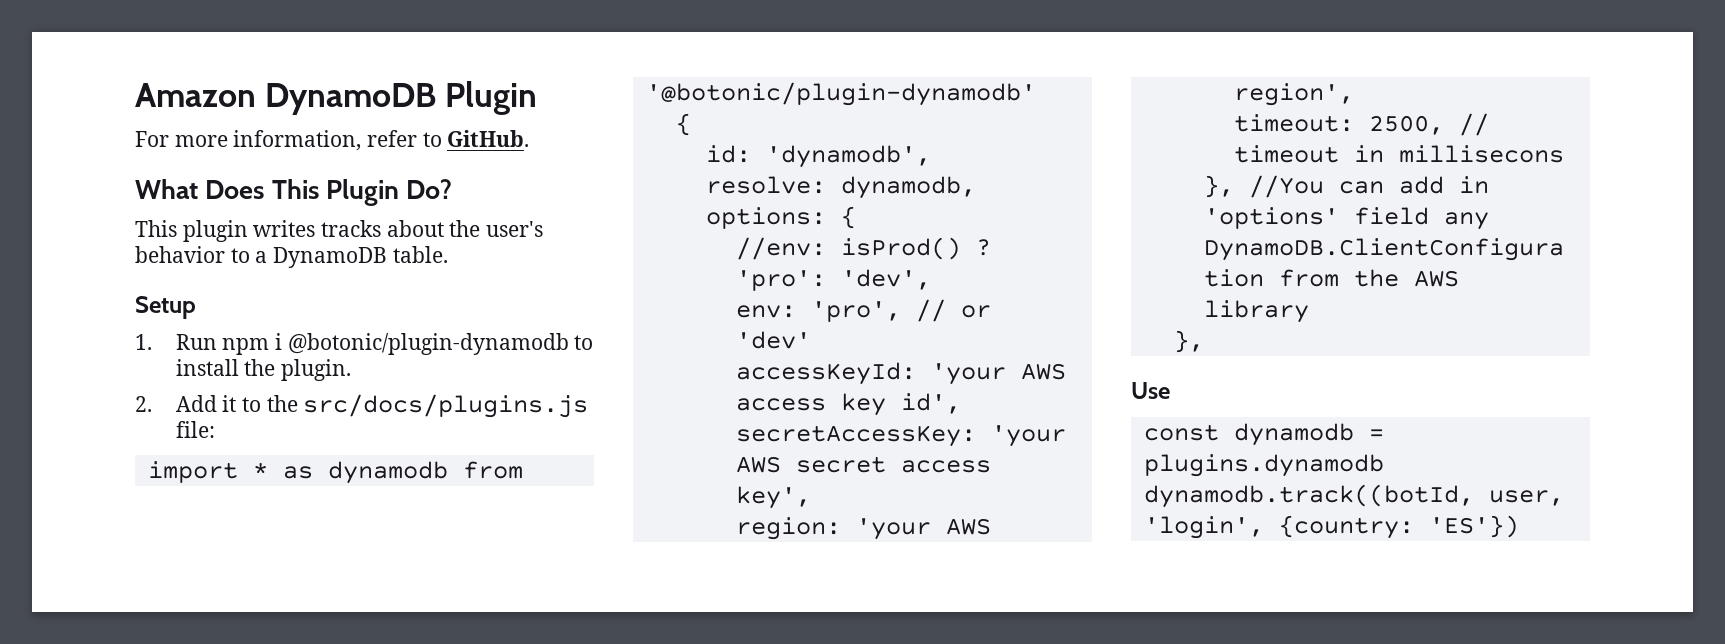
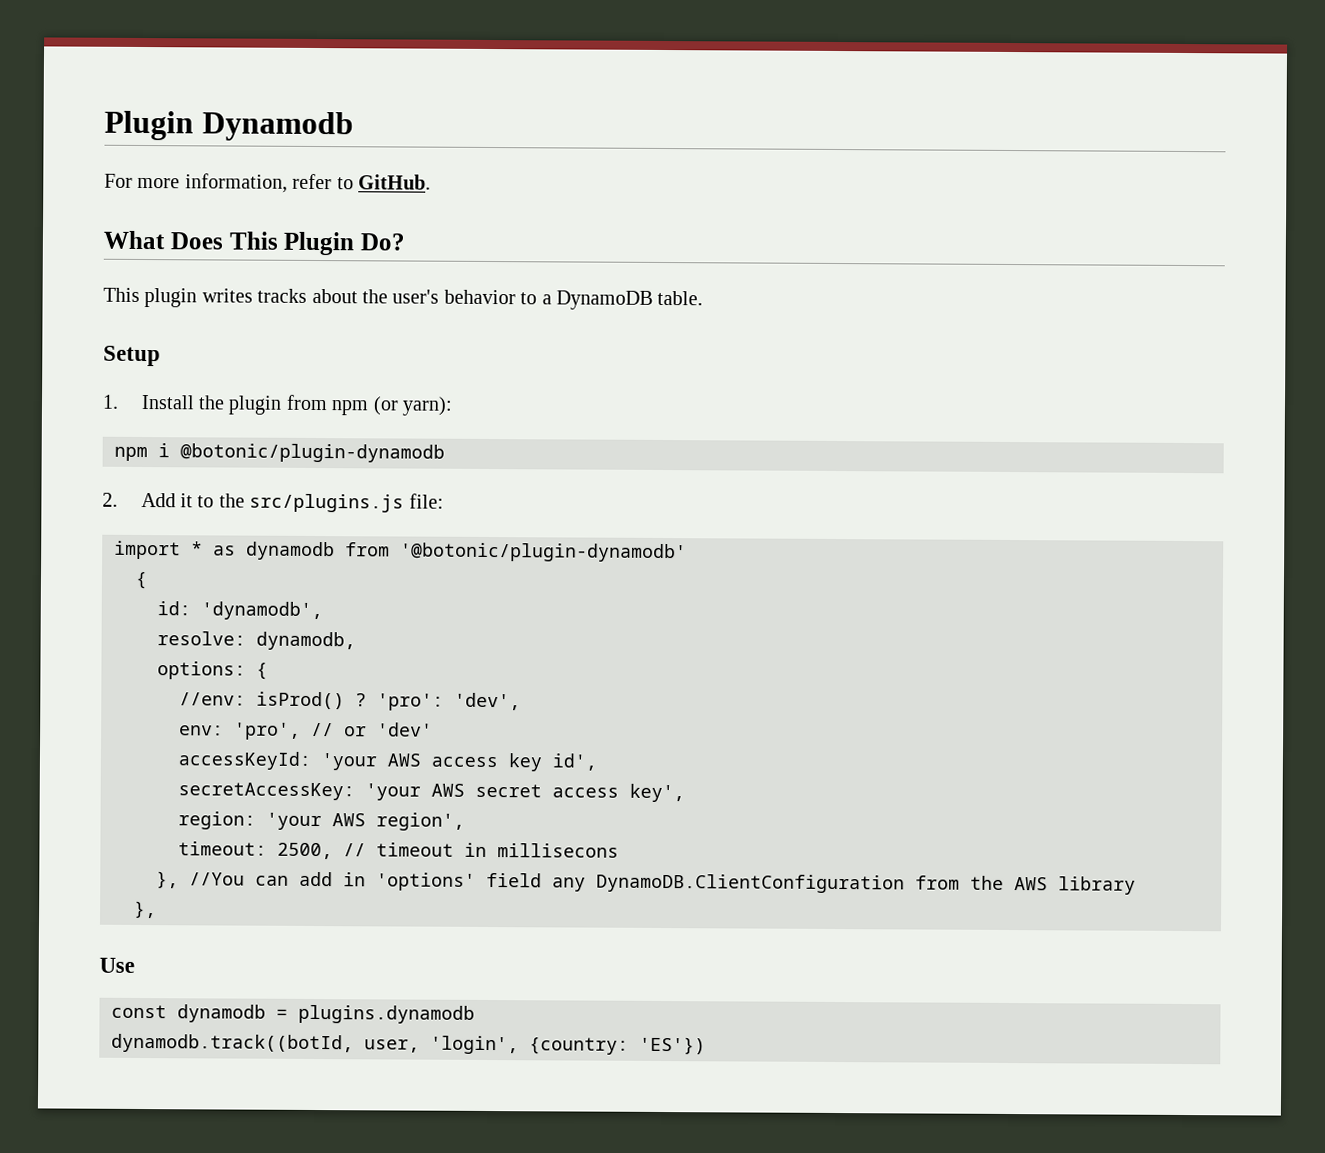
- Amazon DynamoDB Plugin
+ Plugin Dynamodb
- 1. Run npm i @botonic/plugin-dynamodb to install the plugin.
+ 1. Install the plugin from npm (or yarn):
+ npm i @botonic/plugin-dynamodb
- 2. Add it to the src/docs/plugins.js file:
+ 2. Add it to the src/plugins.js file:

